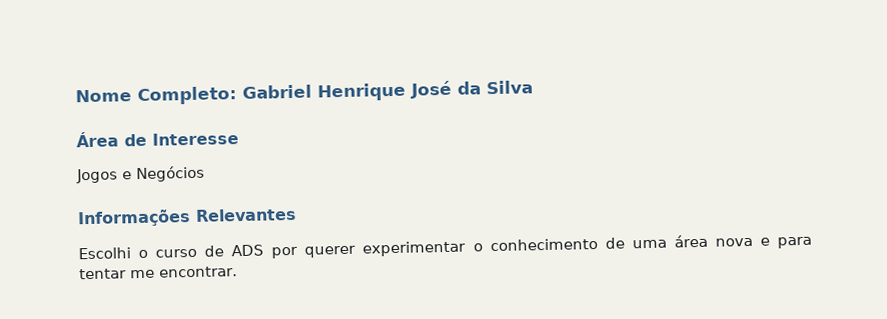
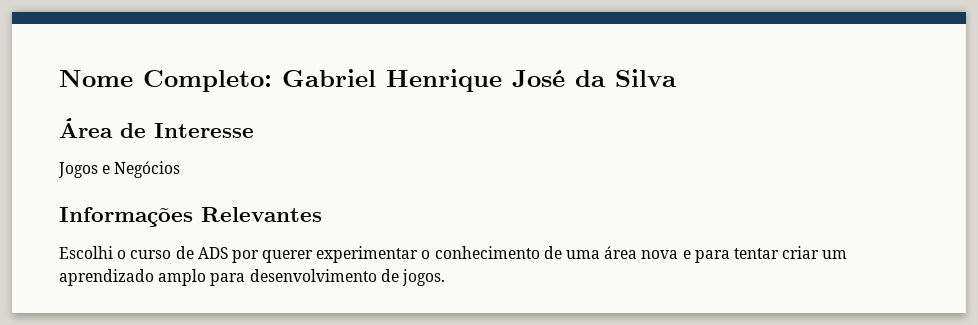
- Escolhi o curso de ADS por querer experimentar o conhecimento de uma área nova e para tentar me encontrar.
+ Escolhi o curso de ADS por querer experimentar o conhecimento de uma área nova e para tentar criar um aprendizado amplo para desenvolvimento de jogos.

